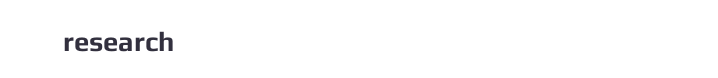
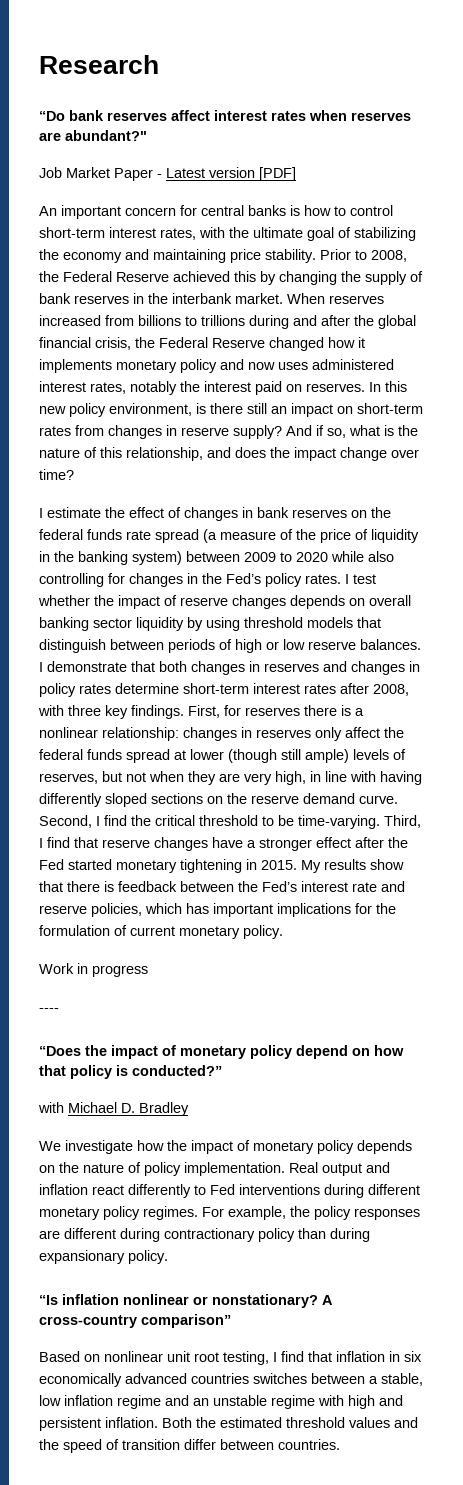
- research
+ Research
+ “Do bank reserves affect interest rates when reserves are abundant?"
+ Job Market Paper - Latest version [PDF]
+ An important concern for central banks is how to control short-term interest rates, with the ultimate goal of stabilizing the economy and maintaining price stability. Prior to 2008, the Federal Reserve achieved this by changing the supply of bank reserves in the interbank market. When reserves increased from billions to trillions during and after the global financial crisis, the Federal Reserve changed how it implements monetary policy and now uses administered interest rates, notably the interest paid on reserves. In this new policy environment, is there still an impact on short-term rates from changes in reserve supply? And if so, what is the nature of this relationship, and does the impact change over time?
+ I estimate the effect of changes in bank reserves on the federal funds rate spread (a measure of the price of liquidity in the banking system) between 2009 to 2020 while also controlling for changes in the Fed’s policy rates. I test whether the impact of reserve changes depends on overall banking sector liquidity by using threshold models that distinguish between periods of high or low reserve balances. I demonstrate that both changes in reserves and changes in policy rates determine short-term interest rates after 2008, with three key findings. First, for reserves there is a nonlinear relationship: changes in reserves only affect the federal funds spread at lower (though still ample) levels of reserves, but not when they are very high, in line with having differently sloped sections on the reserve demand curve. Second, I find the critical threshold to be time-varying. Third, I find that reserve changes have a stronger effect after the Fed started monetary tightening in 2015. My results show that there is feedback between the Fed’s interest rate and reserve policies, which has important implications for the formulation of current monetary policy.
+ Work in progress
+ ----
+ “Does the impact of monetary policy depend on how that policy is conducted?”
+ with Michael D. Bradley
+ We investigate how the impact of monetary policy depends on the nature of policy implementation. Real output and inflation react differently to Fed interventions during different monetary policy regimes. For example, the policy responses are different during contractionary policy than during expansionary policy.
+ “Is inflation nonlinear or nonstationary? A cross-country comparison”
+ Based on nonlinear unit root testing, I find that inflation in six economically advanced countries switches between a stable, low inflation regime and an unstable regime with high and persistent inflation. Both the estimated threshold values and the speed of transition differ between countries.

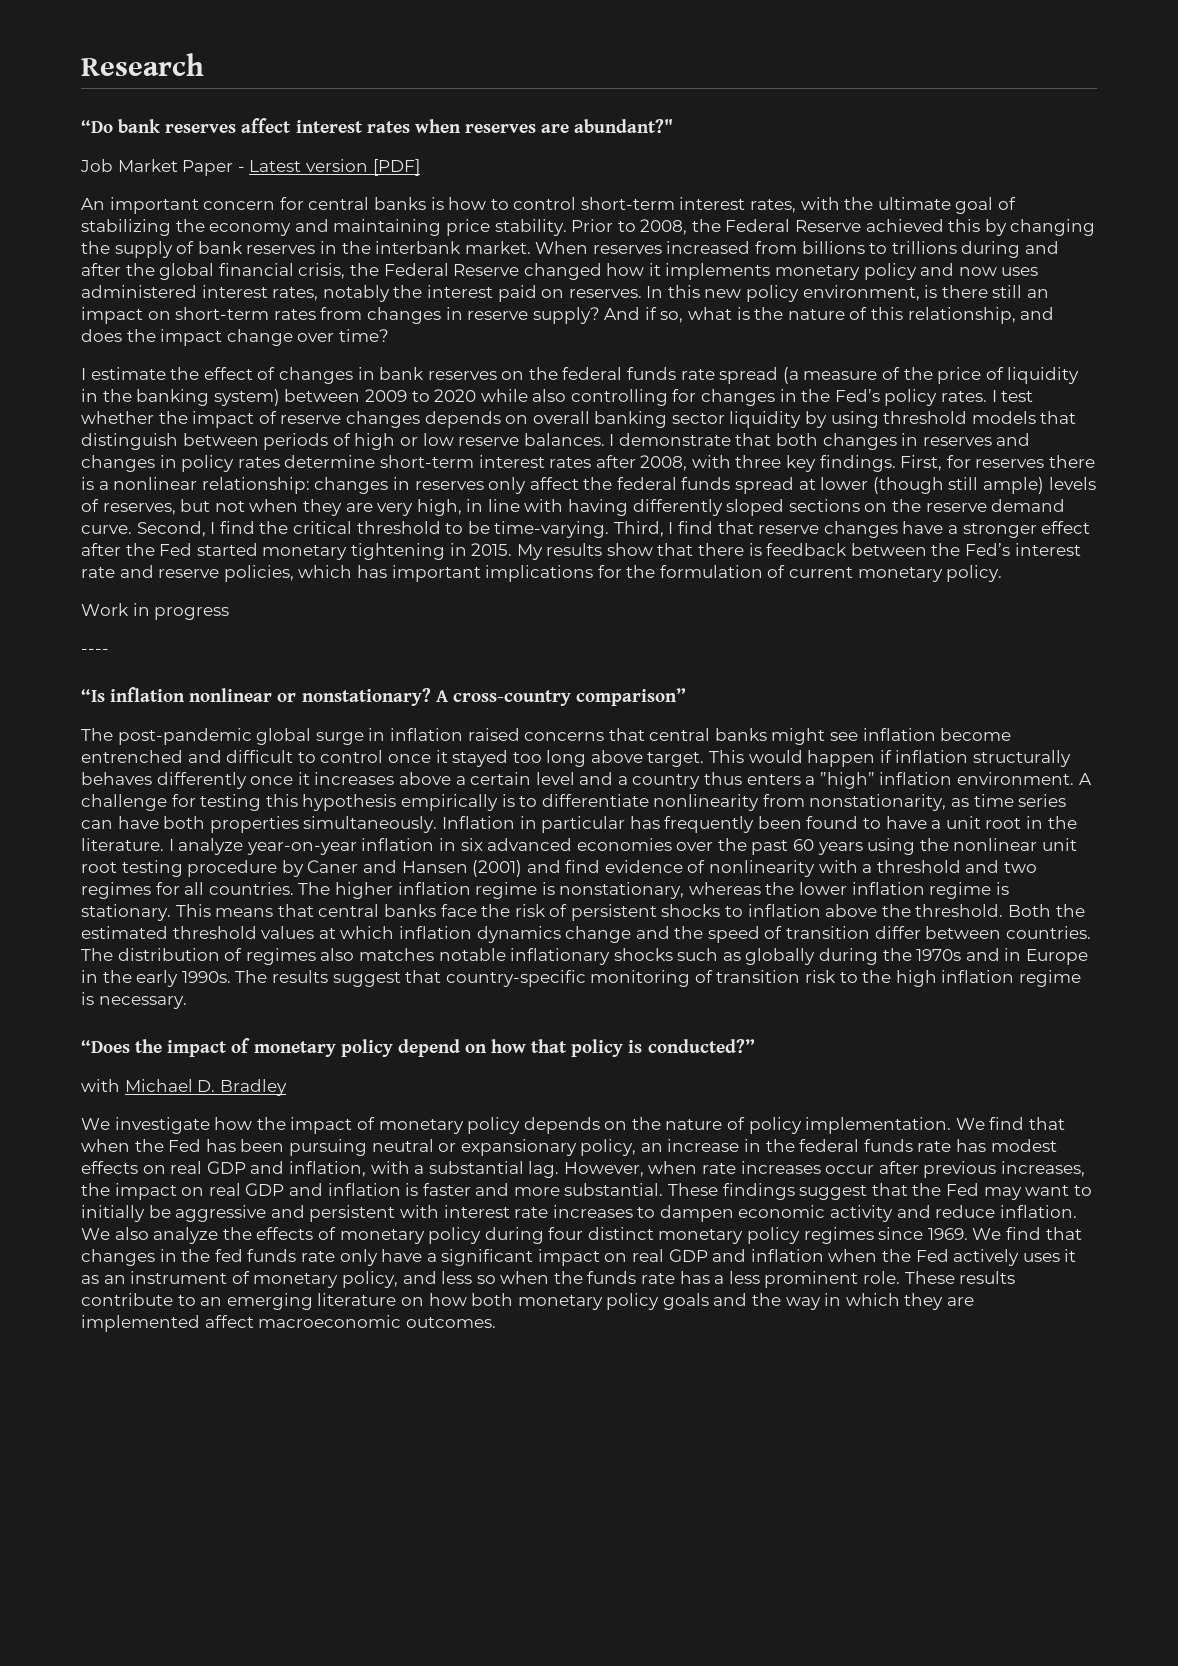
+ “Is inflation nonlinear or nonstationary? A cross-country comparison”
+ The post-pandemic global surge in inflation raised concerns that central banks might see inflation become entrenched and difficult to control once it stayed too long above target. This would happen if inflation structurally behaves differently once it increases above a certain level and a country thus enters a ”high” inflation environment. A challenge for testing this hypothesis empirically is to differentiate nonlinearity from nonstationarity, as time series can have both properties simultaneously. Inflation in particular has frequently been found to have a unit root in the literature. I analyze year-on-year inflation in six advanced economies over the past 60 years using the nonlinear unit root testing procedure by Caner and Hansen (2001) and find evidence of nonlinearity with a threshold and two regimes for all countries. The higher inflation regime is nonstationary, whereas the lower inflation regime is stationary. This means that central banks face the risk of persistent shocks to inflation above the threshold. Both the estimated threshold values at which inflation dynamics change and the speed of transition differ between countries. The distribution of regimes also matches notable inflationary shocks such as globally during the 1970s and in Europe in the early 1990s. The results suggest that country-specific monitoring of transition risk to the high inflation regime is necessary.
- Real output and inflation react differently to Fed interventions during different monetary policy regimes. For example, the policy responses are different during contractionary policy than during expansionary policy.
- “Is inflation nonlinear or nonstationary? A cross-country comparison”
- Based on nonlinear unit root testing, I find that inflation in six economically advanced countries switches between a stable, low inflation regime and an unstable regime with high and persistent inflation. Both the estimated threshold values and the speed of transition differ between countries.
+ We find that when the Fed has been pursuing neutral or expansionary policy, an increase in the federal funds rate has modest effects on real GDP and inflation, with a substantial lag. However, when rate increases occur after previous increases, the impact on real GDP and inflation is faster and more substantial. These findings suggest that the Fed may want to initially be aggressive and persistent with interest rate increases to dampen economic activity and reduce inflation. We also analyze the effects of monetary policy during four distinct monetary policy regimes since 1969. We find that changes in the fed funds rate only have a significant impact on real GDP and inflation when the Fed actively uses it as an instrument of monetary policy, and less so when the funds rate has a less prominent role. These results contribute to an emerging literature on how both monetary policy goals and the way in which they are implemented affect macroeconomic outcomes.

